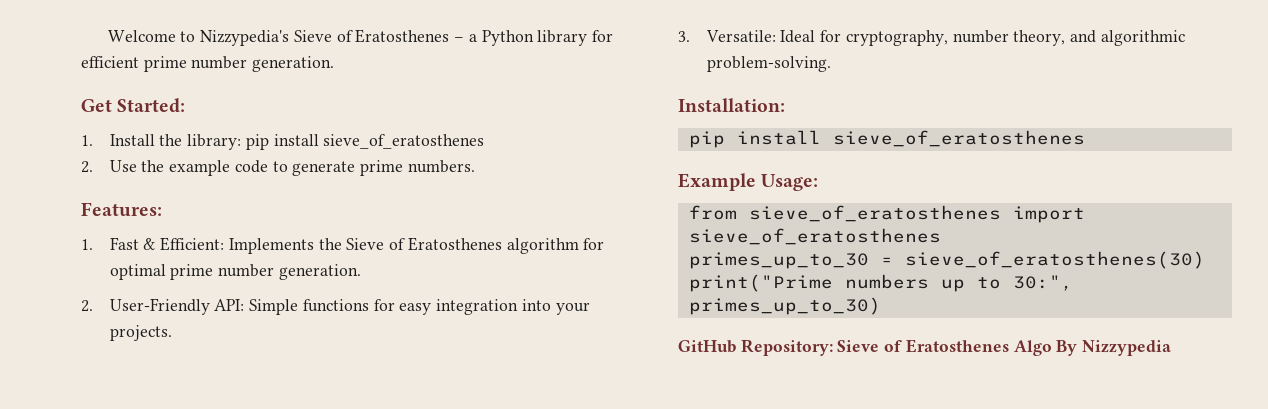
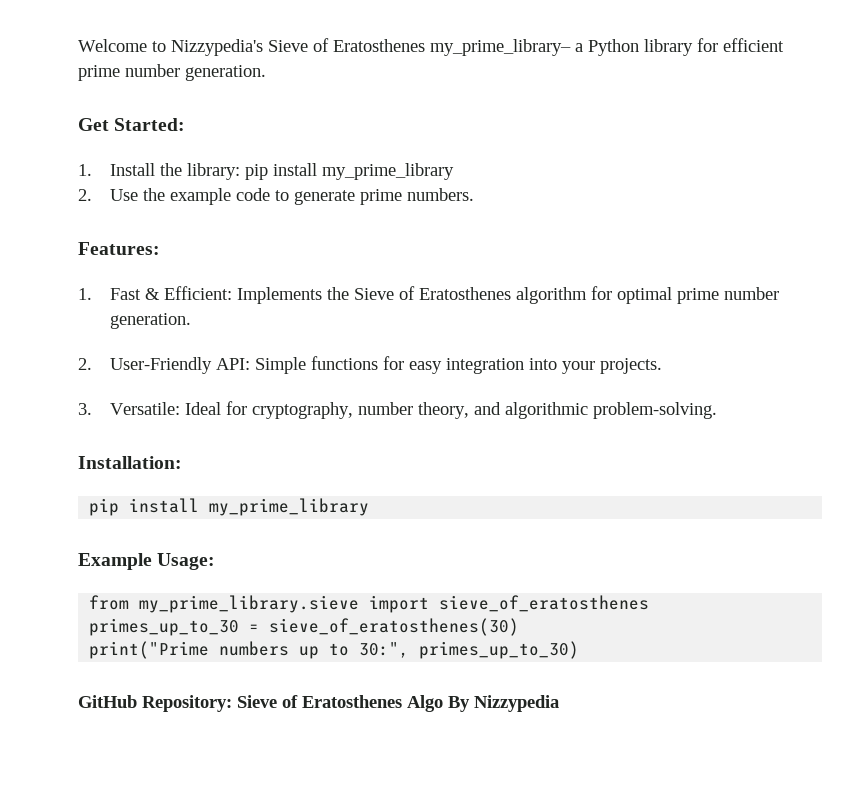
- Welcome to Nizzypedia's Sieve of Eratosthenes – a Python library for efficient prime number generation.
+ Welcome to Nizzypedia's Sieve of Eratosthenes my_prime_library– a Python library for efficient prime number generation.
- 1. Install the library: pip install sieve_of_eratosthenes
+ 1. Install the library: pip install my_prime_library
  Installation:
- pip install sieve_of_eratosthenes
+ pip install my_prime_library
- from sieve_of_eratosthenes import sieve_of_eratosthenes
+ from my_prime_library.sieve import sieve_of_eratosthenes

